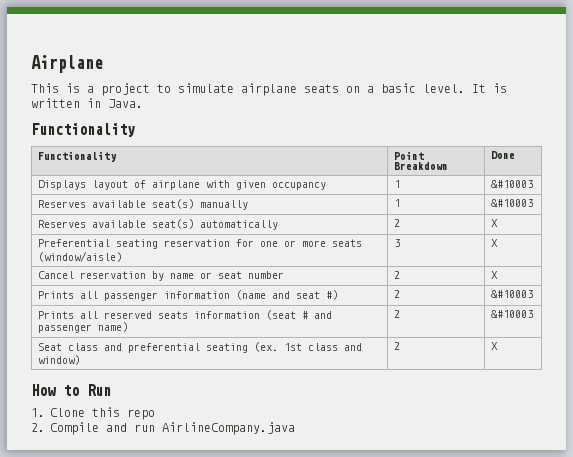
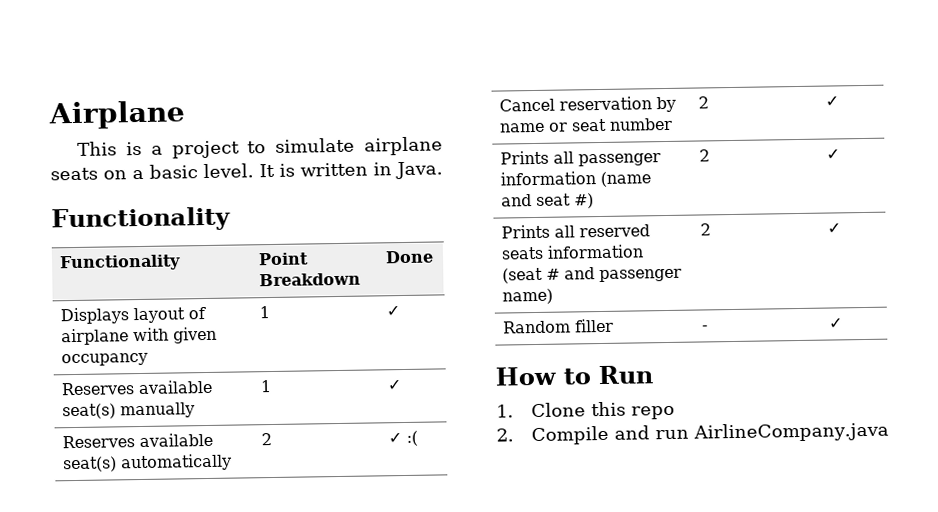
- Displays layout of airplane with given occupancy | 1 | &#10003
+ Displays layout of airplane with given occupancy | 1 | ✓
- Reserves available seat(s) manually | 1 | &#10003
+ Reserves available seat(s) manually | 1 | ✓
- Reserves available seat(s) automatically | 2 | X
- Preferential seating reservation for one or more seats (window/aisle) | 3 | X
+ Reserves available seat(s) automatically | 2 | ✓ :(
- Cancel reservation by name or seat number | 2 | X
+ Cancel reservation by name or seat number | 2 | ✓
- Prints all passenger information (name and seat #) | 2 | &#10003
+ Prints all passenger information (name and seat #) | 2 | ✓
- Prints all reserved seats information (seat # and passenger name) | 2 | &#10003
- Seat class and preferential seating (ex. 1st class and window) | 2 | X
+ Prints all reserved seats information (seat # and passenger name) | 2 | ✓
+ Random filler | - | ✓

